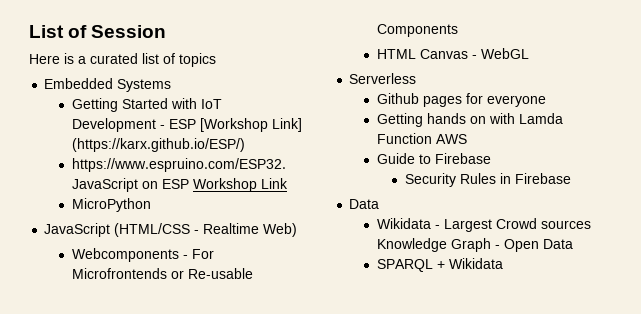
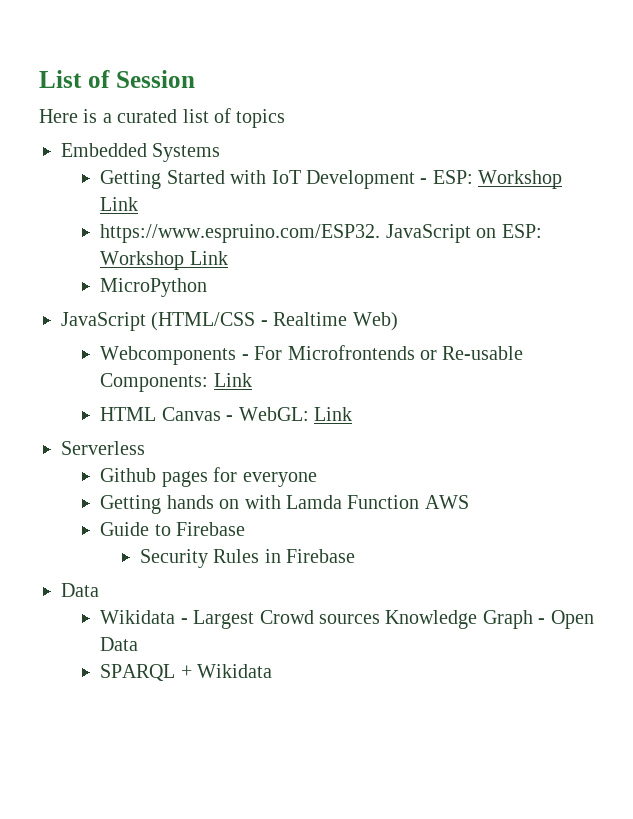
- Getting Started with IoT Development - ESP [Workshop Link] (https://karx.github.io/ESP/)
+ Getting Started with IoT Development - ESP: Workshop Link
- https://www.espruino.com/ESP32. JavaScript on ESP Workshop Link
+ https://www.espruino.com/ESP32. JavaScript on ESP: Workshop Link
- Webcomponents - For Microfrontends or Re-usable Components
+ Webcomponents - For Microfrontends or Re-usable Components: Link
- HTML Canvas - WebGL
+ HTML Canvas - WebGL: Link

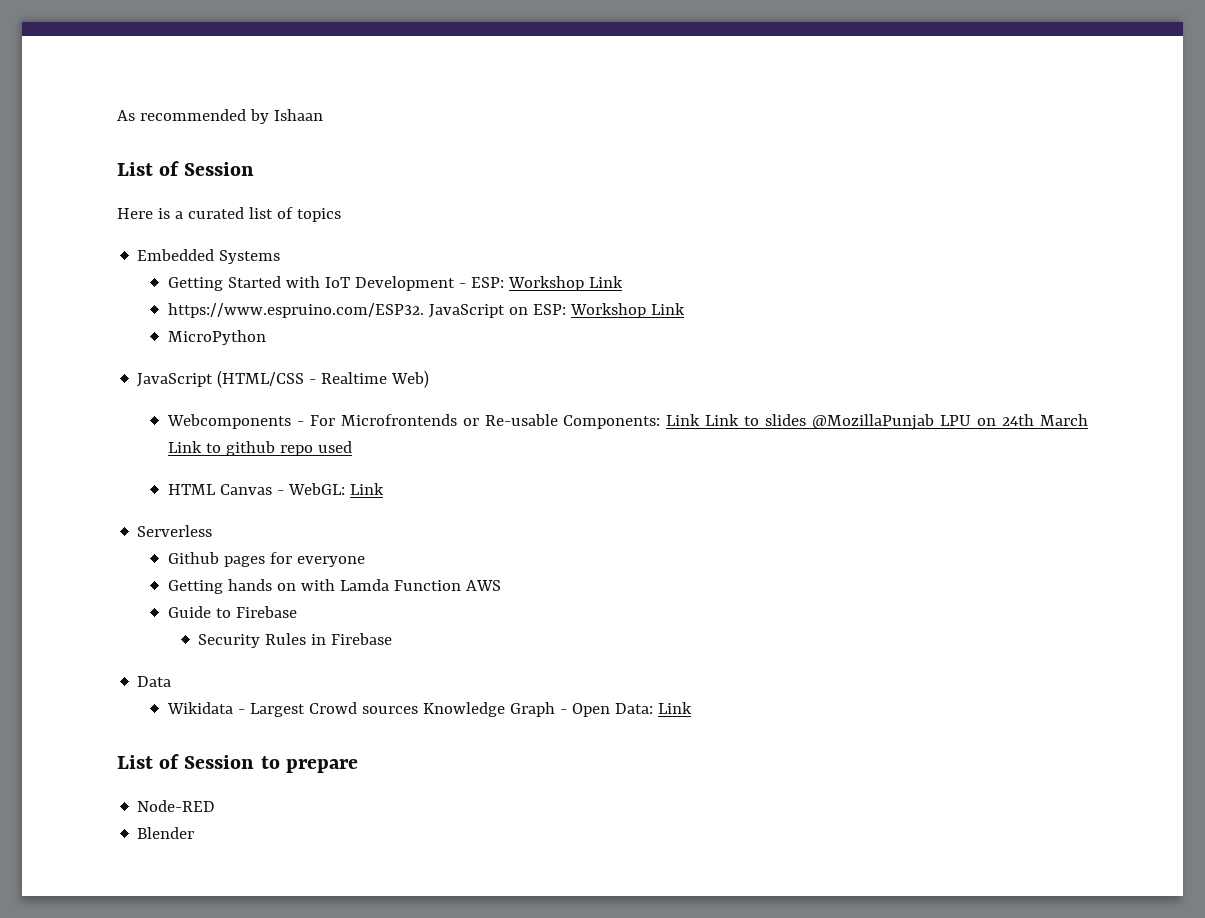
+ As recommended by Ishaan
- Webcomponents - For Microfrontends or Re-usable Components: Link
+ Webcomponents - For Microfrontends or Re-usable Components: Link Link to slides @MozillaPunjab LPU on 24th March Link to github repo used
- Wikidata - Largest Crowd sources Knowledge Graph - Open Data
- SPARQL + Wikidata
+ Wikidata - Largest Crowd sources Knowledge Graph - Open Data: Link
+ List of Session to prepare
+ Node-RED
+ Blender

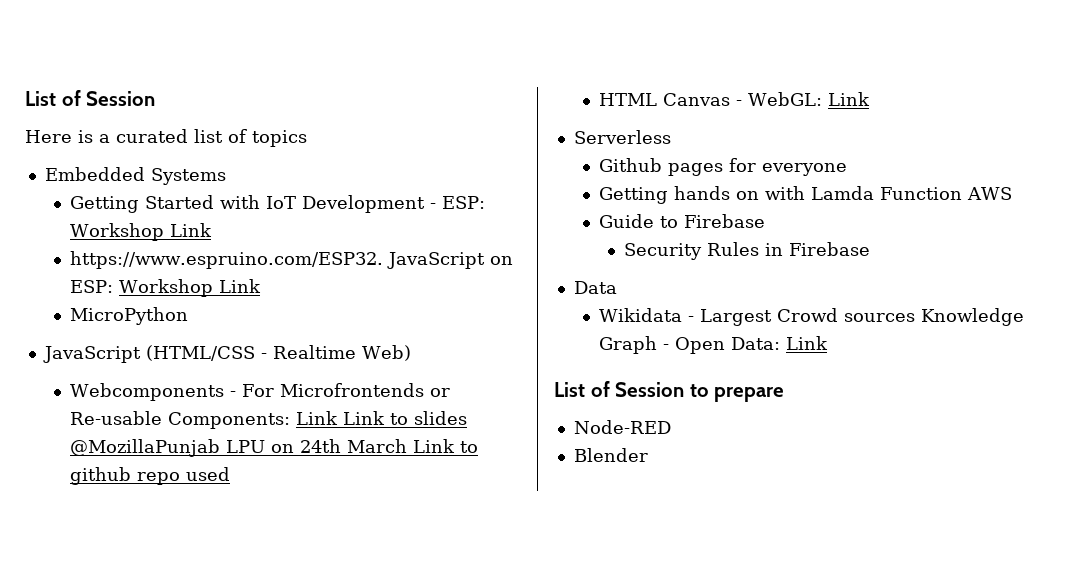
- As recommended by Ishaan

